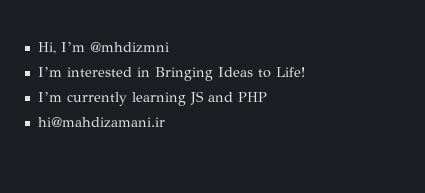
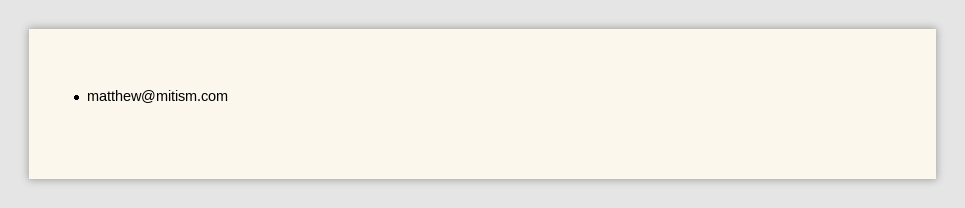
- Hi, I’m @mhdizmni
- I’m interested in Bringing Ideas to Life!
- I’m currently learning JS and PHP
- hi@mahdizamani.ir
+ matthew@mitism.com

